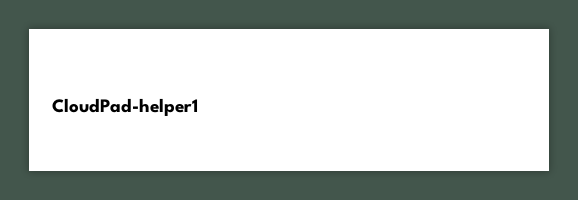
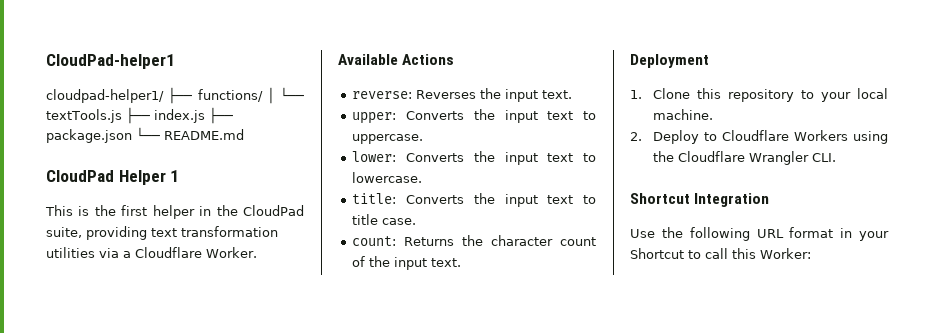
+ cloudpad-helper1/ ├── functions/ │ └── textTools.js ├── index.js ├── package.json └── README.md
+ CloudPad Helper 1
+ This is the first helper in the CloudPad suite, providing text transformation utilities via a Cloudflare Worker.
+ Available Actions
+ reverse: Reverses the input text.
+ upper: Converts the input text to uppercase.
+ lower: Converts the input text to lowercase.
+ title: Converts the input text to title case.
+ count: Returns the character count of the input text.
+ Deployment
+ 1. Clone this repository to your local machine.
+ 2. Deploy to Cloudflare Workers using the Cloudflare Wrangler CLI.
+ Shortcut Integration
+ Use the following URL format in your Shortcut to call this Worker:

